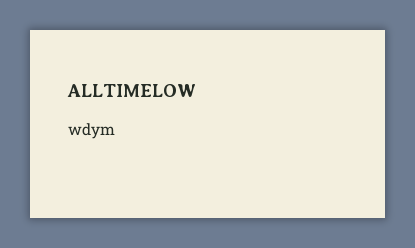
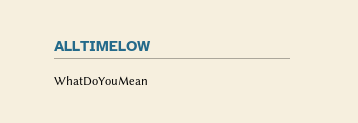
- wdym
+ WhatDoYouMean

